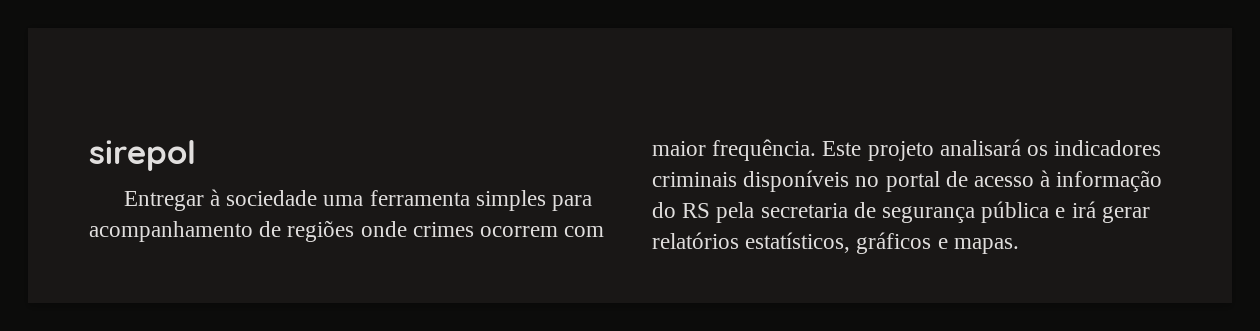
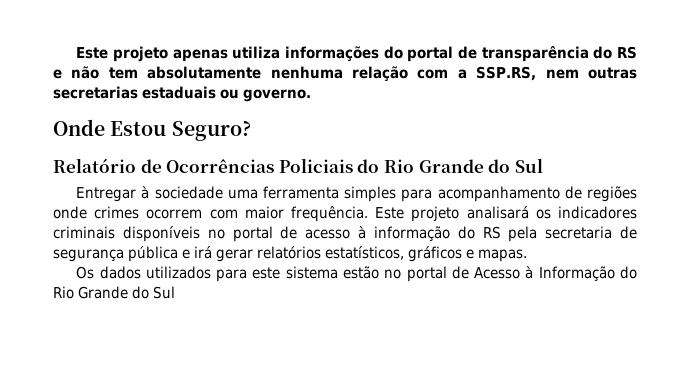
- sirepol
+ Este projeto apenas utiliza informações do portal de transparência do RS e não tem absolutamente nenhuma relação com a SSP.RS, nem outras secretarias estaduais ou governo.
+ Onde Estou Seguro?
+ Relatório de Ocorrências Policiais do Rio Grande do Sul
+ Os dados utilizados para este sistema estão no portal de Acesso à Informação do Rio Grande do Sul

